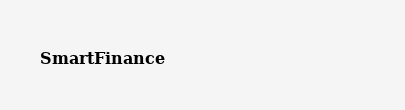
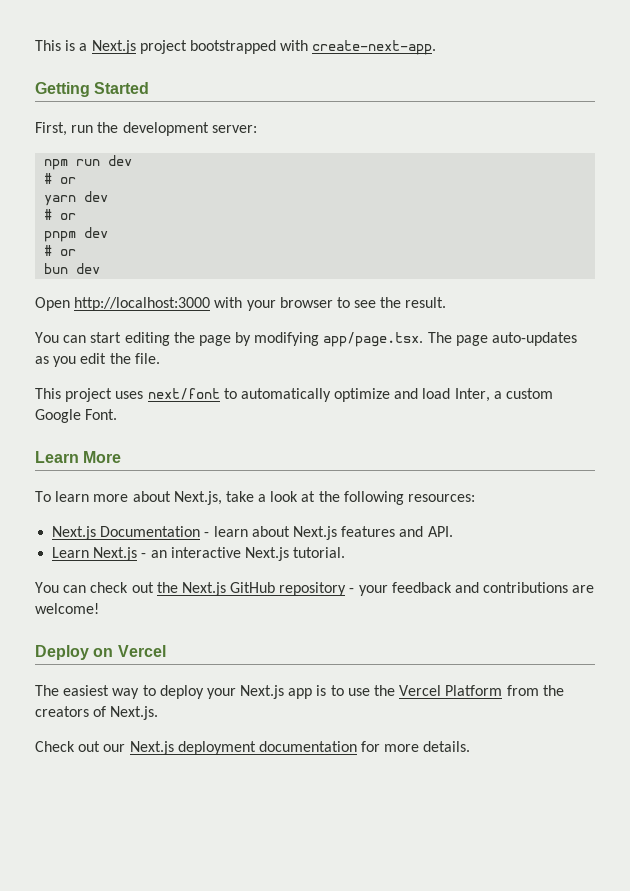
- SmartFinance
+ This is a Next.js project bootstrapped with create-next-app.
+ Getting Started
+ First, run the development server:
+ npm run dev
+ # or
+ yarn dev
+ # or
+ pnpm dev
+ # or
+ bun dev
+ Open http://localhost:3000 with your browser to see the result.
+ You can start editing the page by modifying app/page.tsx. The page auto-updates as you edit the file.
+ This project uses next/font to automatically optimize and load Inter, a custom Google Font.
+ Learn More
+ To learn more about Next.js, take a look at the following resources:
+ Next.js Documentation - learn about Next.js features and API.
+ Learn Next.js - an interactive Next.js tutorial.
+ You can check out the Next.js GitHub repository - your feedback and contributions are welcome!
+ Deploy on Vercel
+ The easiest way to deploy your Next.js app is to use the Vercel Platform from the creators of Next.js.
+ Check out our Next.js deployment documentation for more details.

